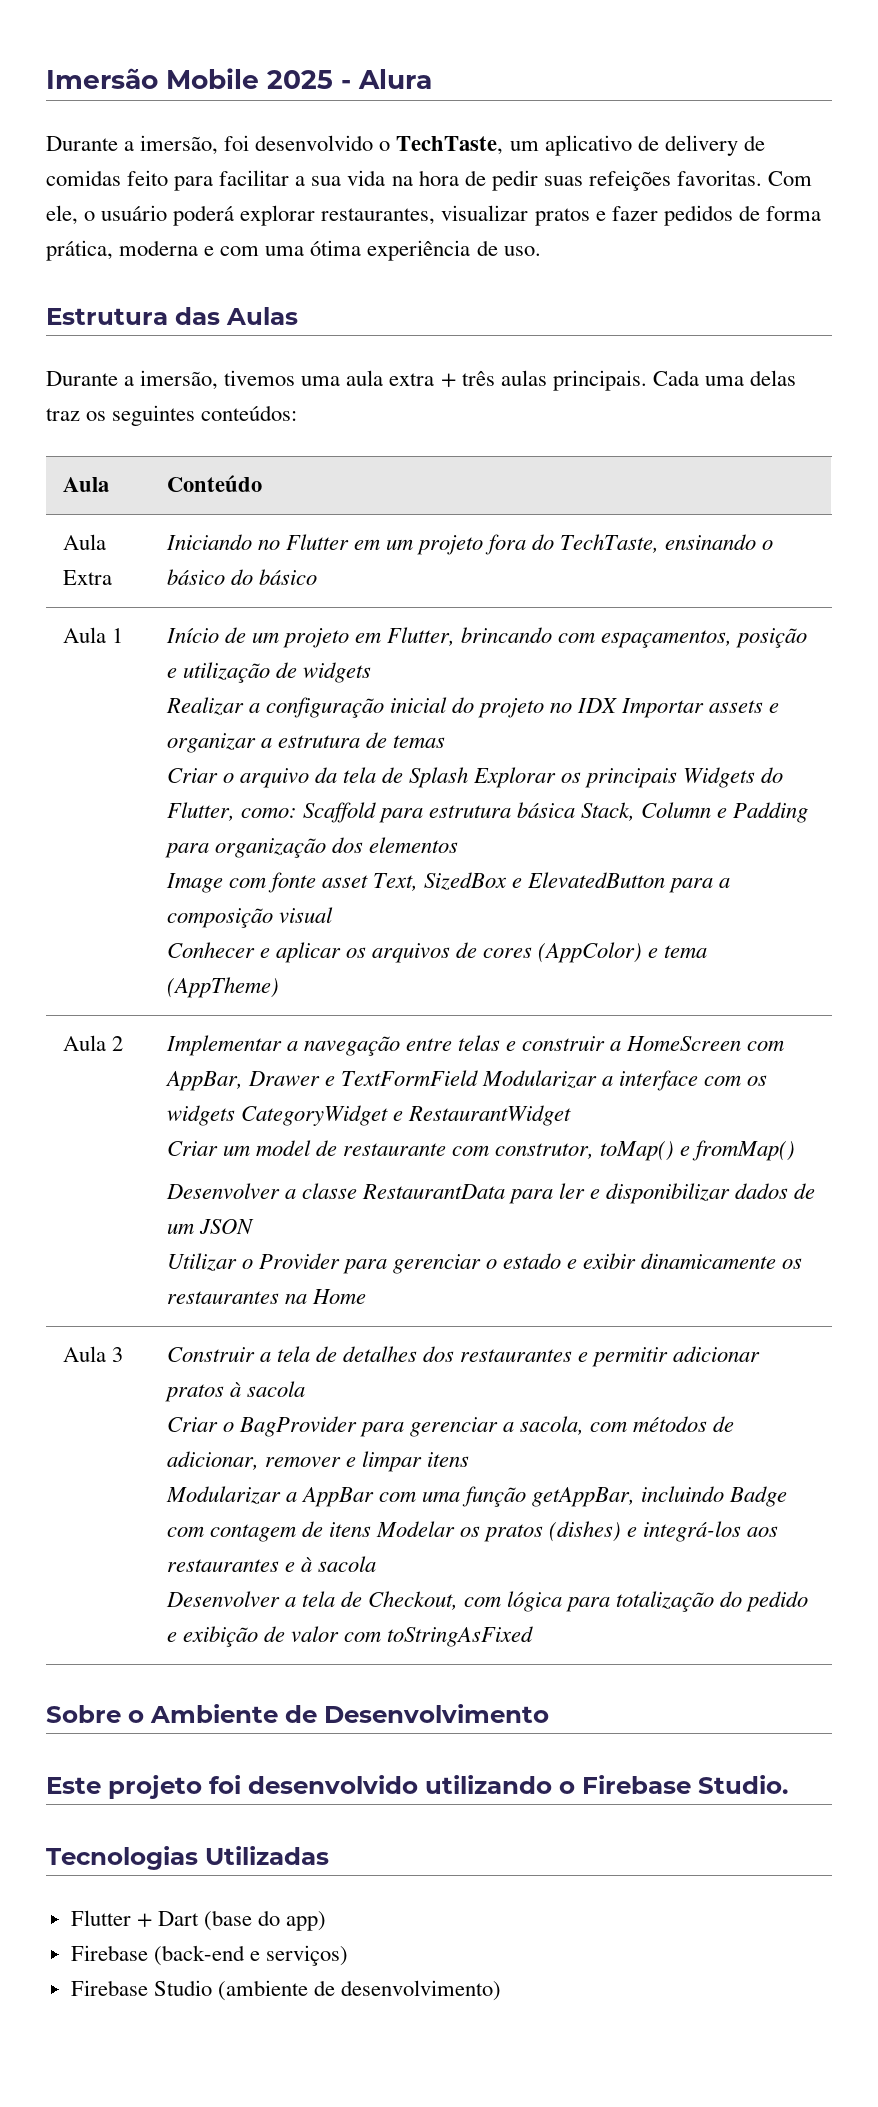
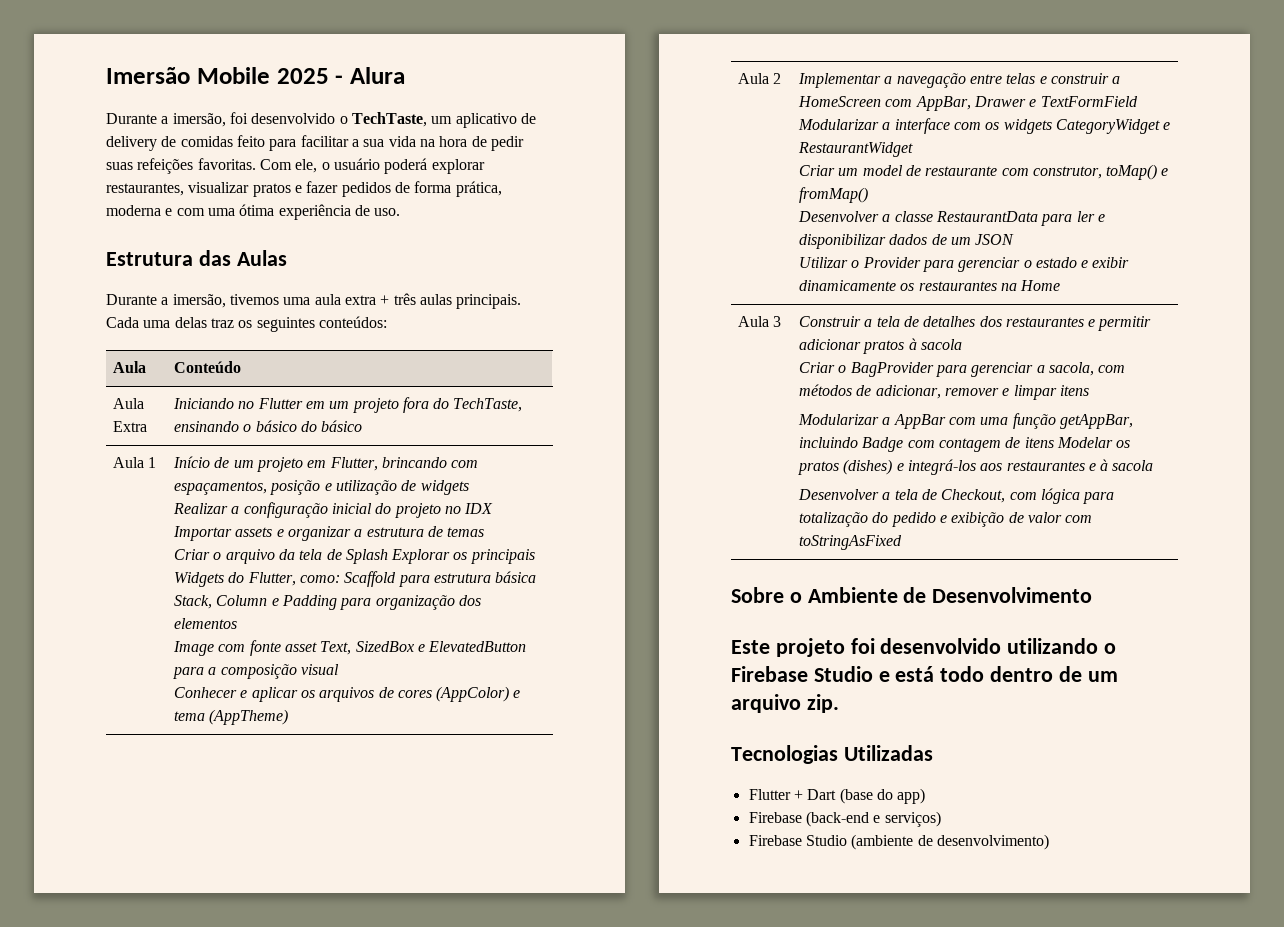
- Este projeto foi desenvolvido utilizando o Firebase Studio.
+ Este projeto foi desenvolvido utilizando o Firebase Studio e está todo dentro de um arquivo zip.

